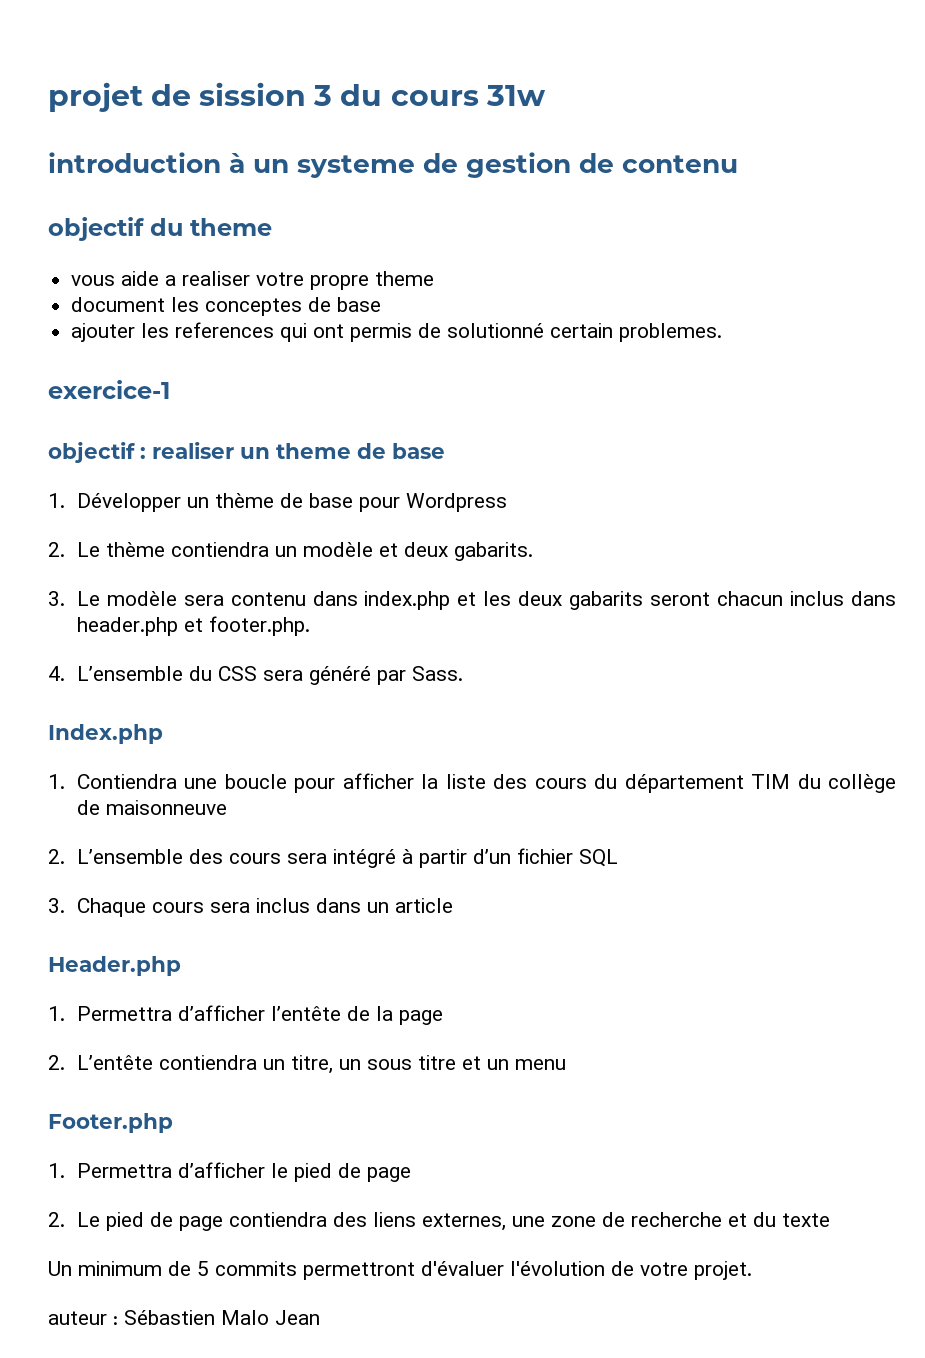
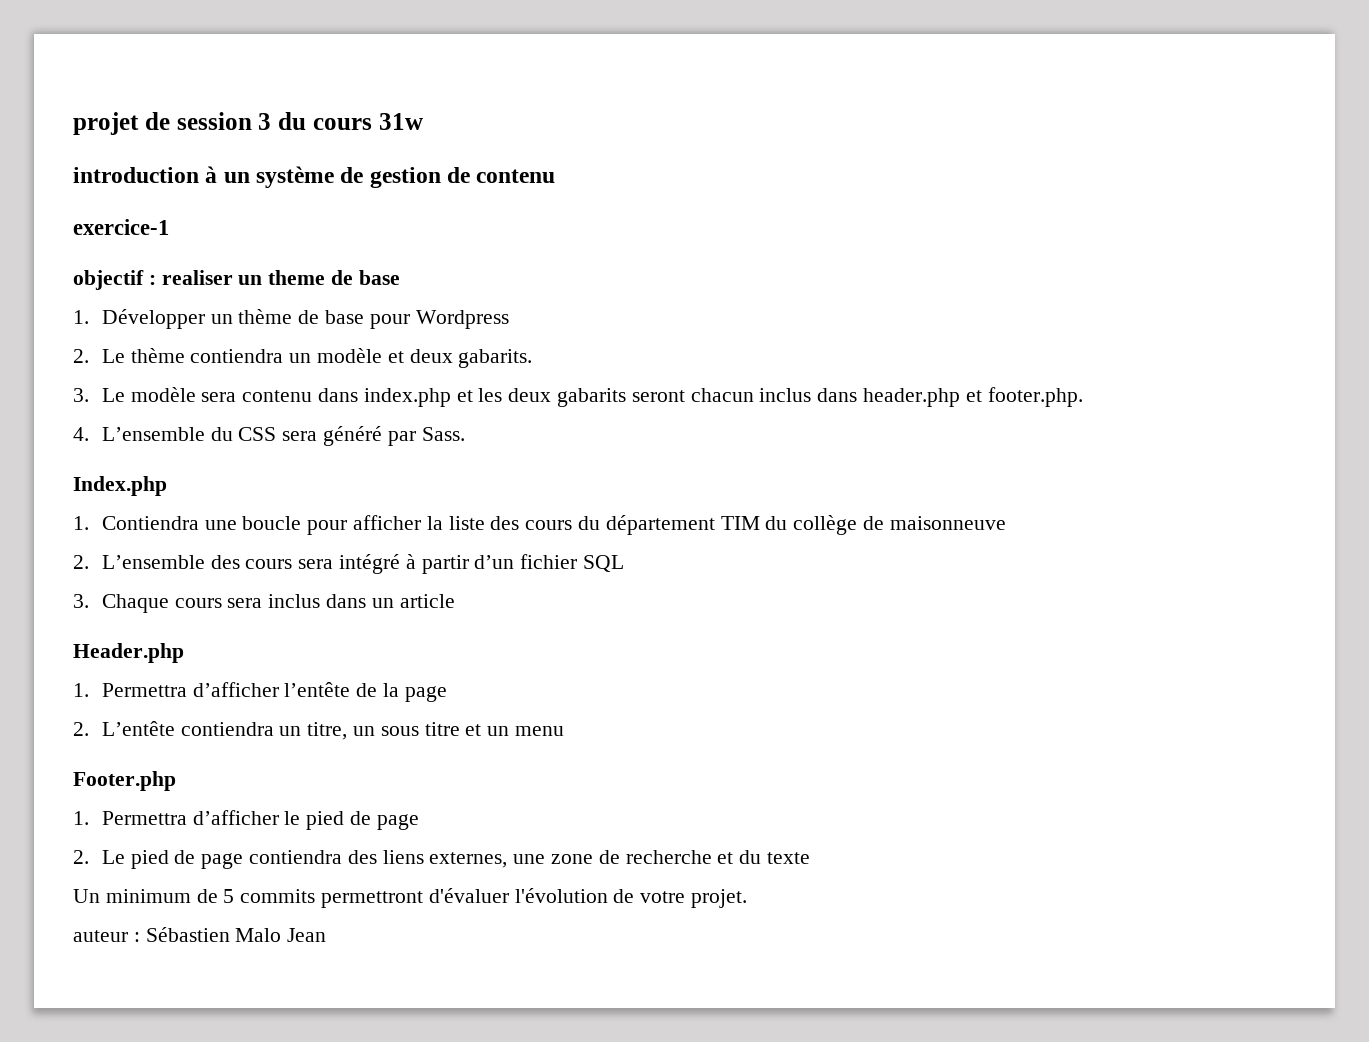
- projet de sission 3 du cours 31w
+ projet de session 3 du cours 31w
- introduction à un systeme de gestion de contenu
+ introduction à un système de gestion de contenu
- objectif du theme
- vous aide a realiser votre propre theme
- document les conceptes de base
- ajouter les references qui ont permis de solutionné certain problemes.

